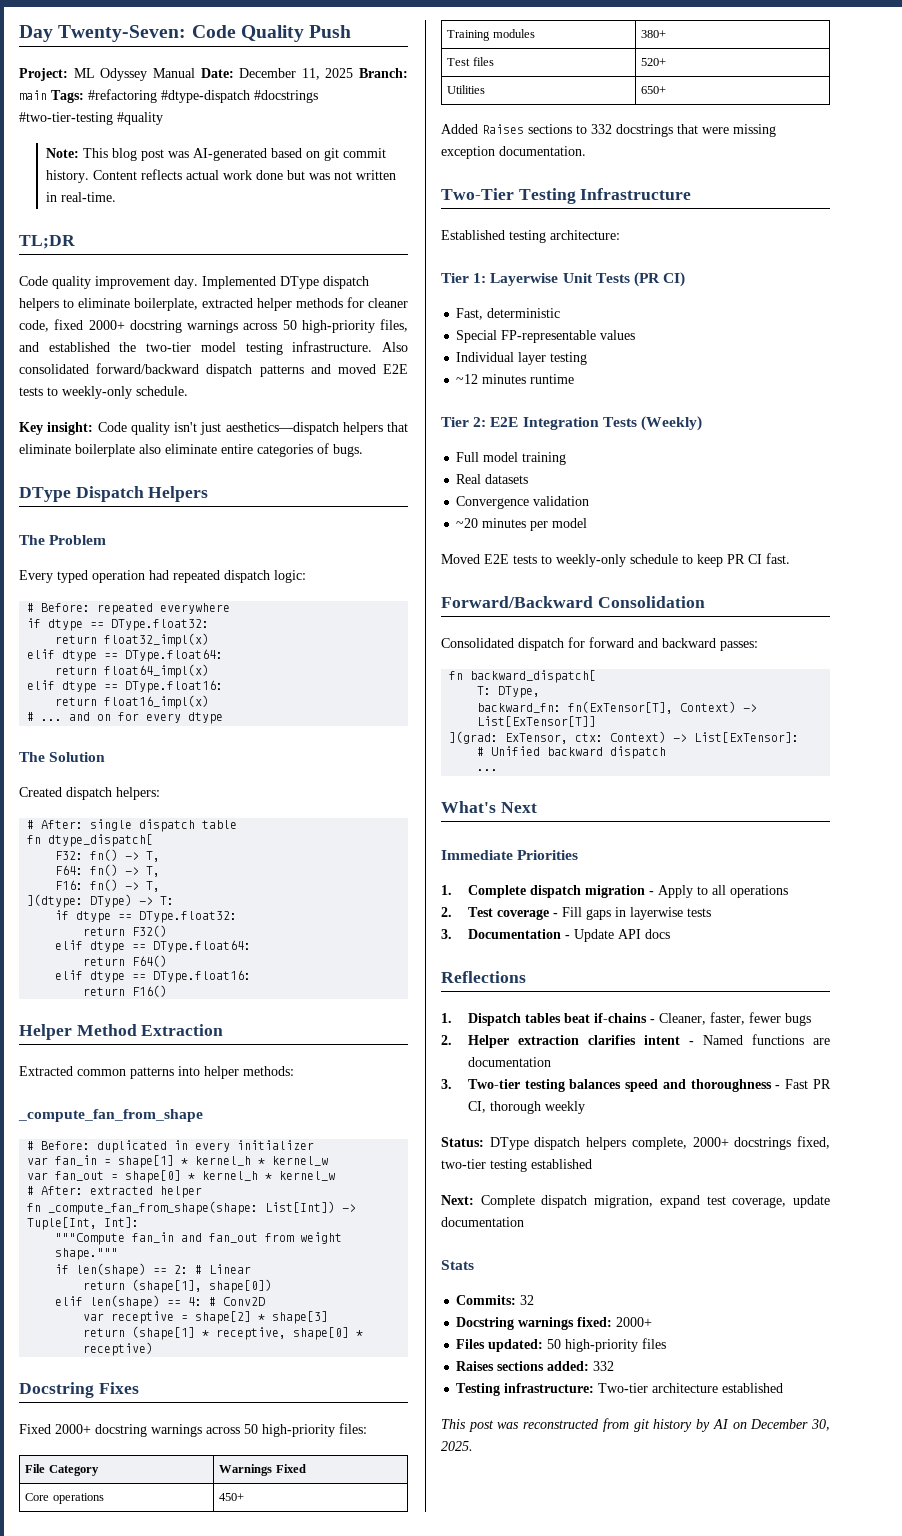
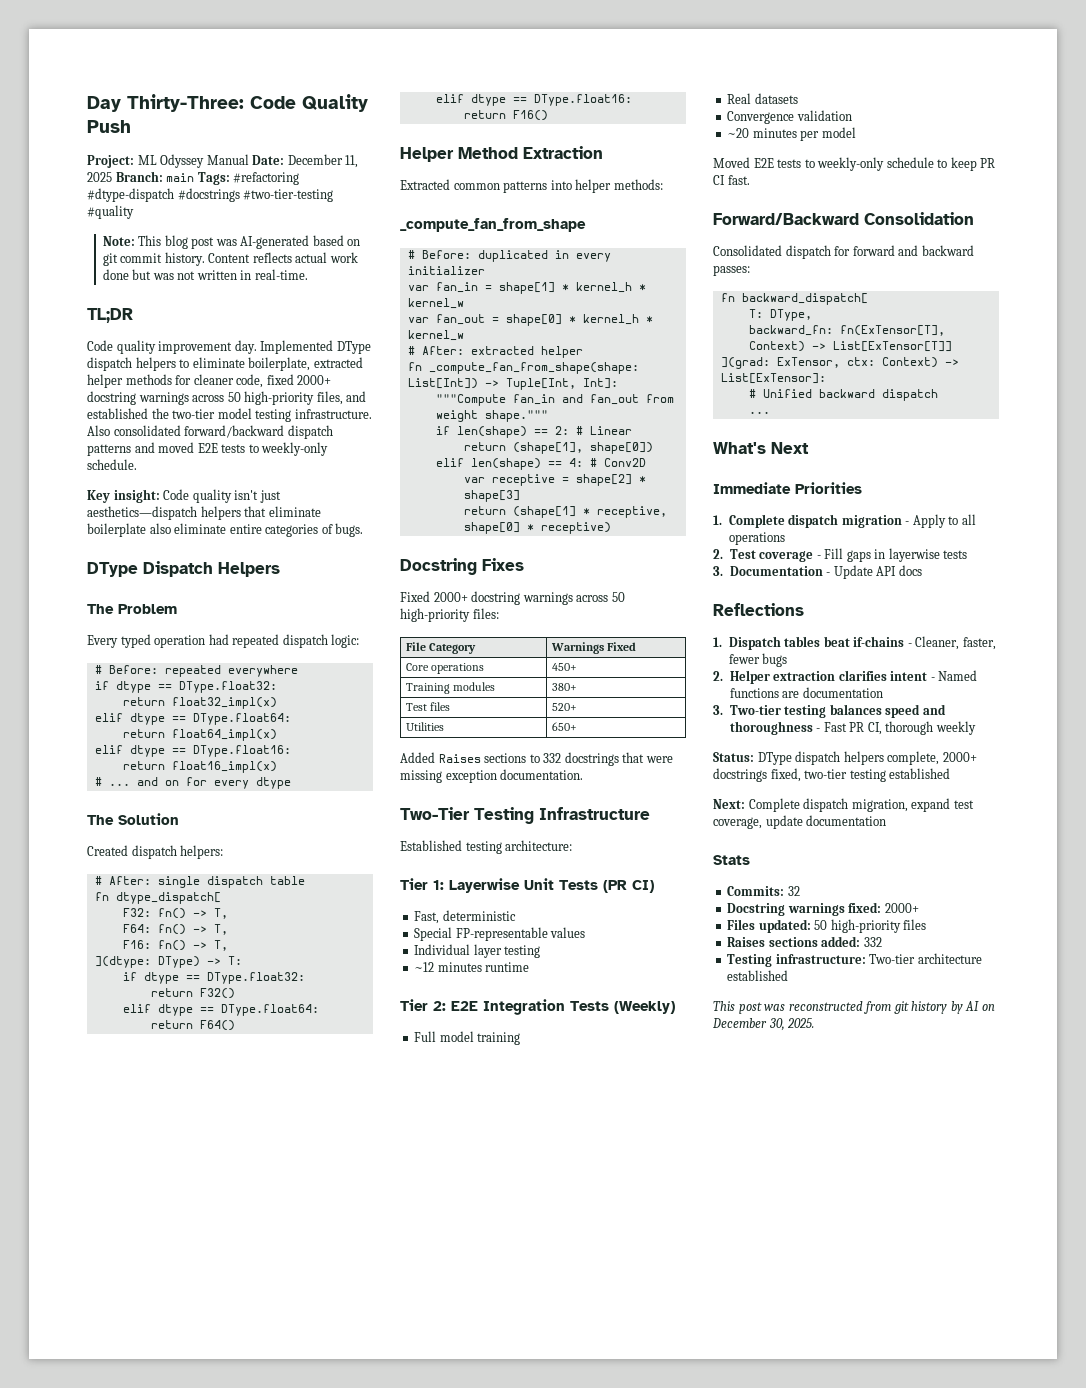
- Day Twenty-Seven: Code Quality Push
+ Day Thirty-Three: Code Quality Push

